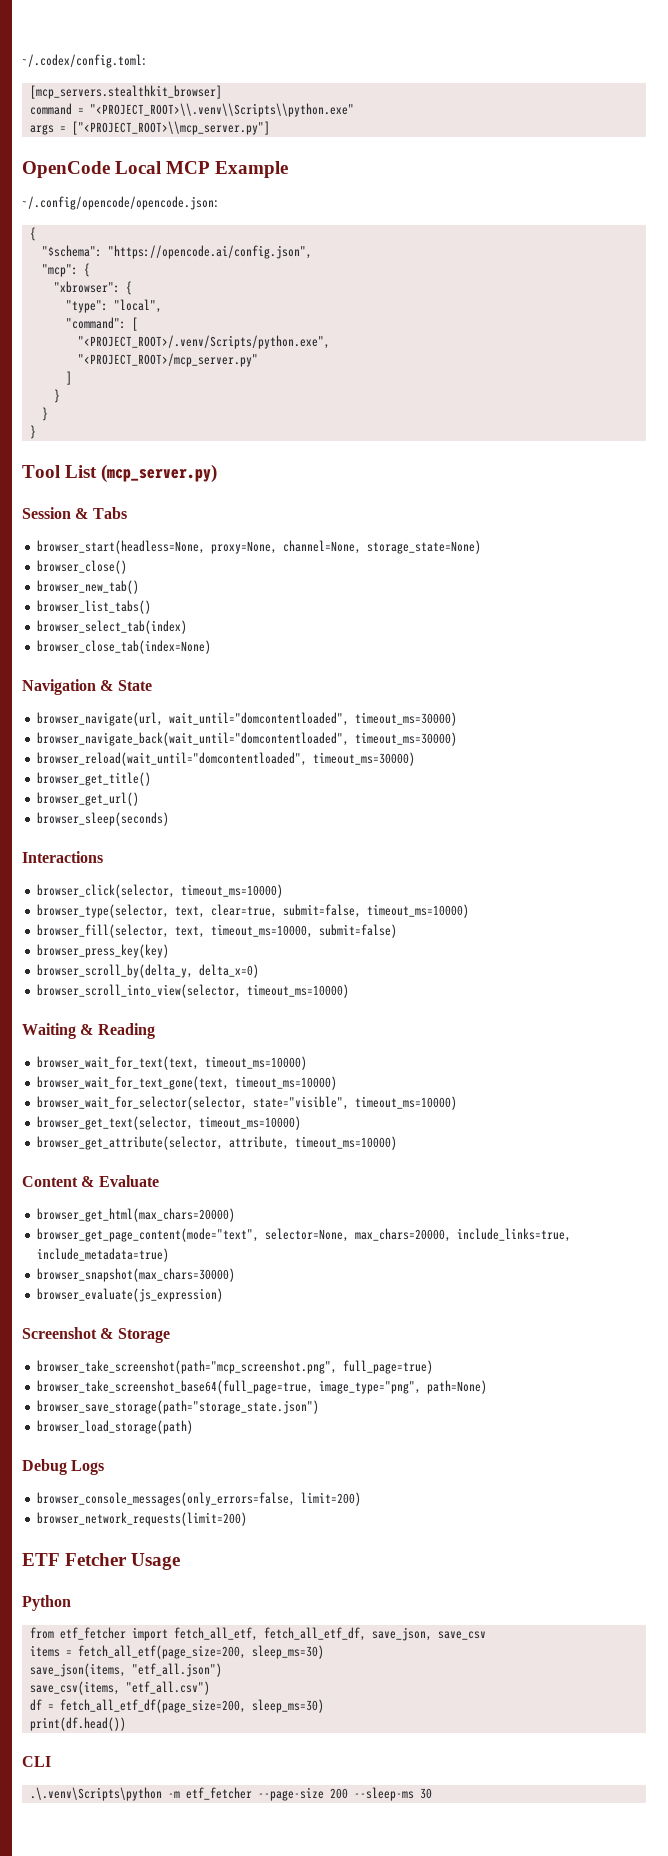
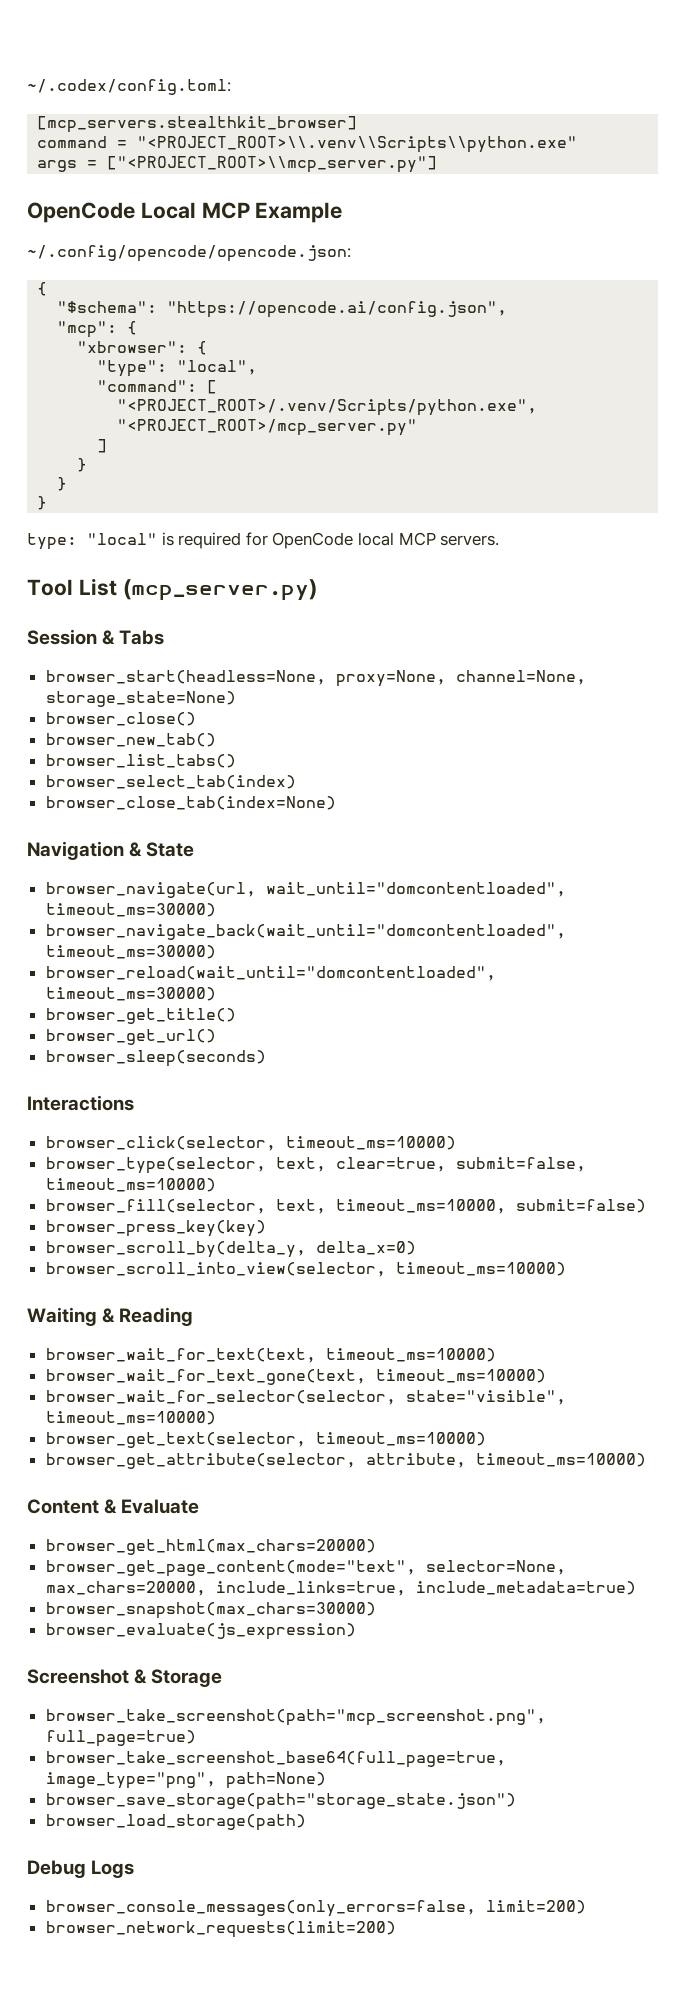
+ type: "local" is required for OpenCode local MCP servers.
- ETF Fetcher Usage
- Python
- from etf_fetcher import fetch_all_etf, fetch_all_etf_df, save_json, save_csv
- items = fetch_all_etf(page_size=200, sleep_ms=30)
- save_json(items, "etf_all.json")
- save_csv(items, "etf_all.csv")
- df = fetch_all_etf_df(page_size=200, sleep_ms=30)
- print(df.head())
- CLI
- .\.venv\Scripts\python -m etf_fetcher --page-size 200 --sleep-ms 30

